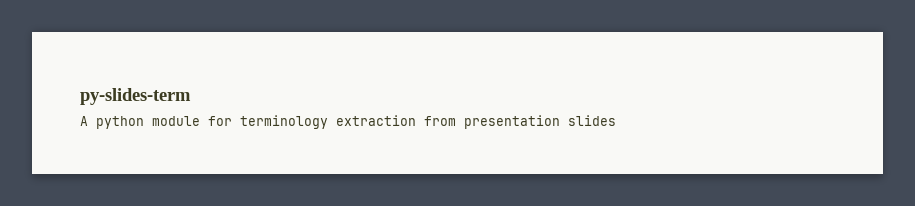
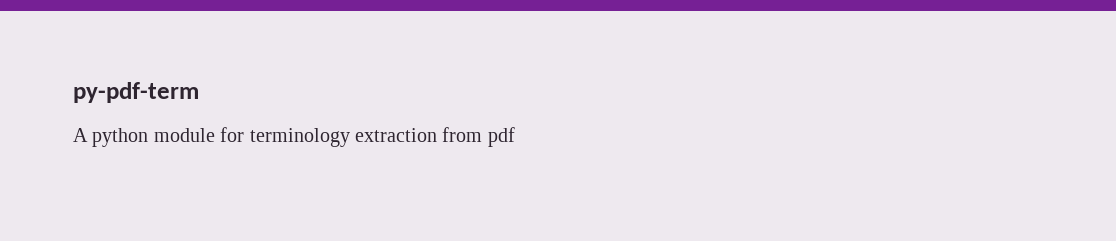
- py-slides-term
+ py-pdf-term
- A python module for terminology extraction from presentation slides
+ A python module for terminology extraction from pdf

